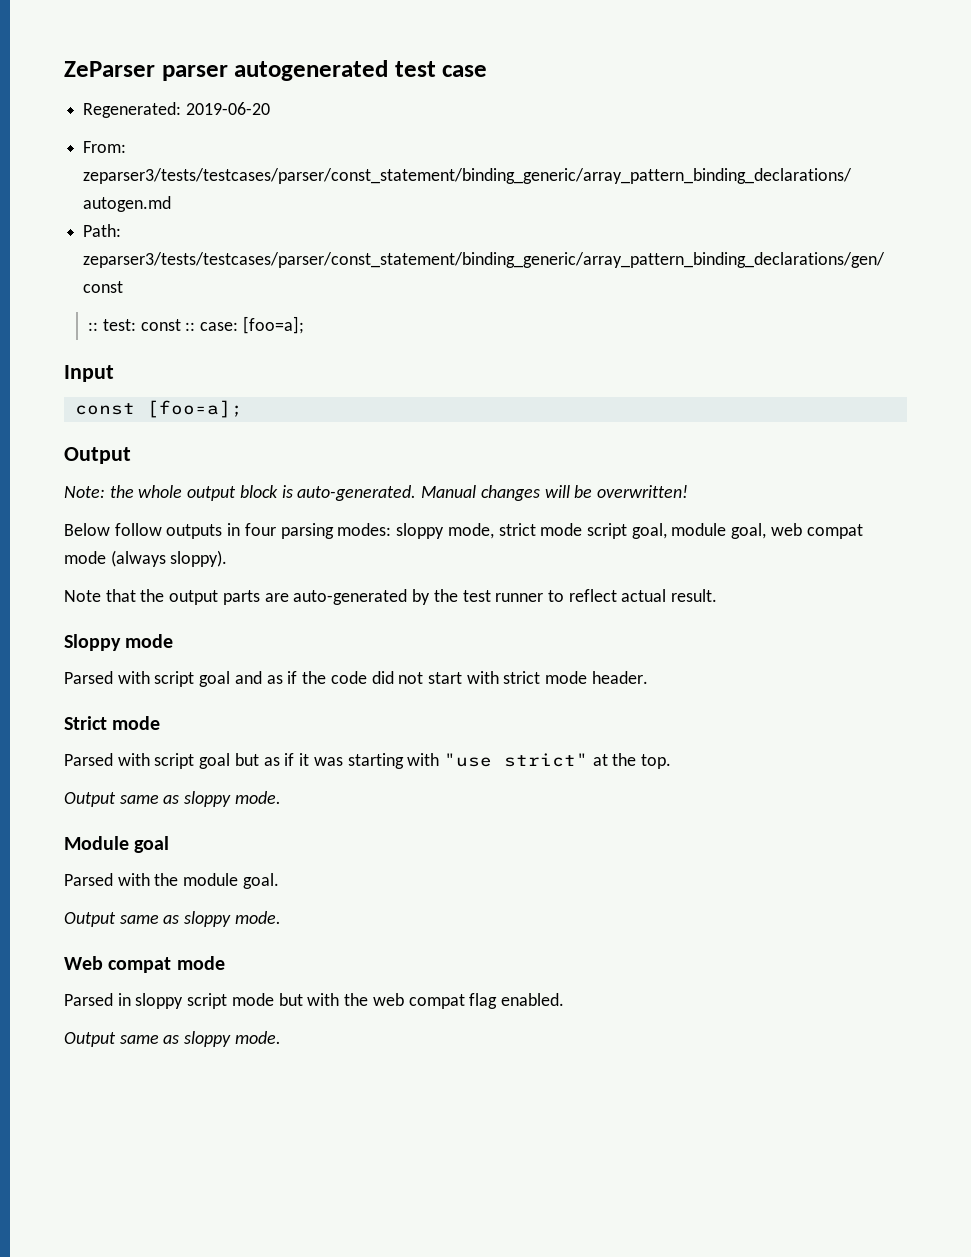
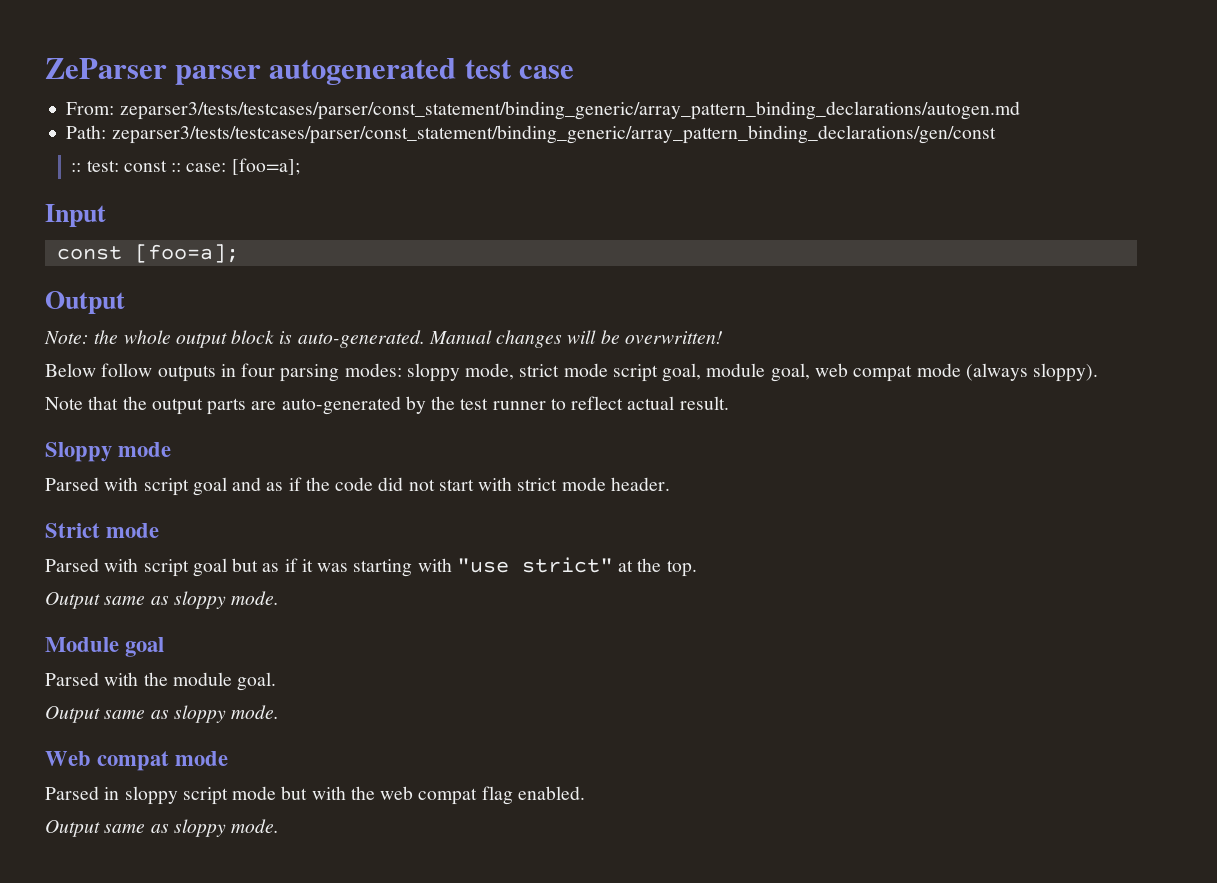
- Regenerated: 2019-06-20

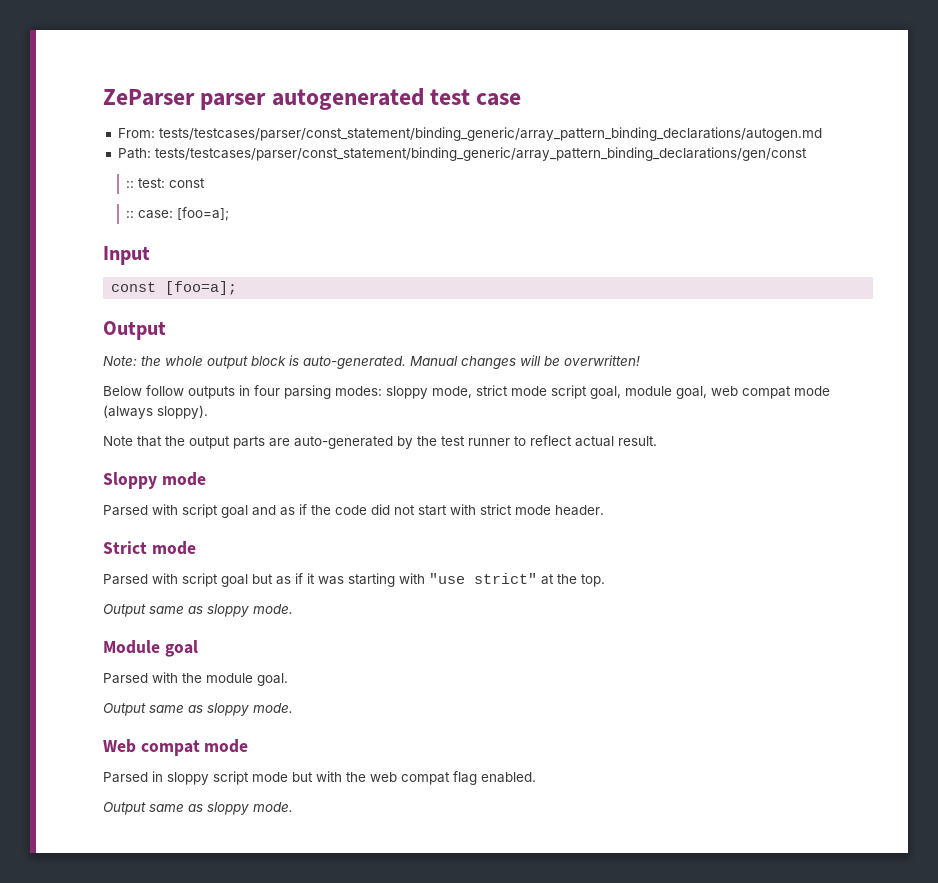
- From: zeparser3/tests/testcases/parser/const_statement/binding_generic/array_pattern_binding_declarations/autogen.md
+ From: tests/testcases/parser/const_statement/binding_generic/array_pattern_binding_declarations/autogen.md
- Path: zeparser3/tests/testcases/parser/const_statement/binding_generic/array_pattern_binding_declarations/gen/const
+ Path: tests/testcases/parser/const_statement/binding_generic/array_pattern_binding_declarations/gen/const
- :: test: const :: case: [foo=a];
+ :: test: const
+ :: case: [foo=a];

